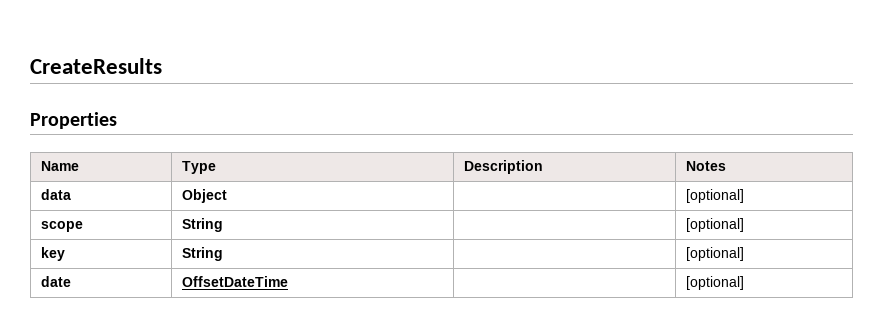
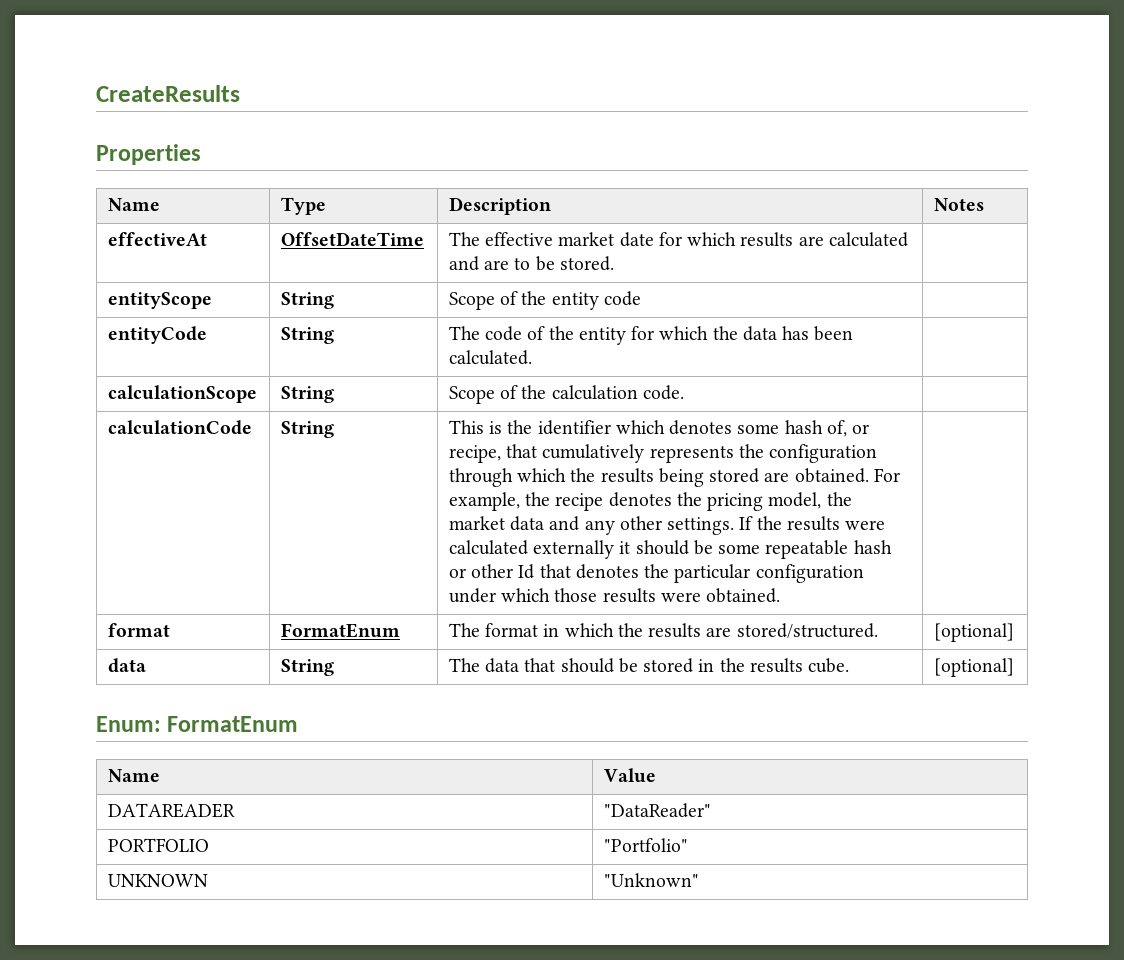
- data | Object | | [optional]
- scope | String | | [optional]
- key | String | | [optional]
- date | OffsetDateTime | | [optional]
+ effectiveAt | OffsetDateTime | The effective market date for which results are calculated and are to be stored. |
+ entityScope | String | Scope of the entity code |
+ entityCode | String | The code of the entity for which the data has been calculated. |
+ calculationScope | String | Scope of the calculation code. |
+ calculationCode | String | This is the identifier which denotes some hash of, or recipe, that cumulatively represents the configuration through which the results being stored are obtained. For example, the recipe denotes the pricing model, the market data and any other settings. If the results were calculated externally it should be some repeatable hash or other Id that denotes the particular configuration under which those results were obtained. |
+ format | FormatEnum | The format in which the results are stored/structured. | [optional]
+ data | String | The data that should be stored in the results cube. | [optional]
+ Enum: FormatEnum
+ Name | Value
+ DATAREADER | "DataReader"
+ PORTFOLIO | "Portfolio"
+ UNKNOWN | "Unknown"

